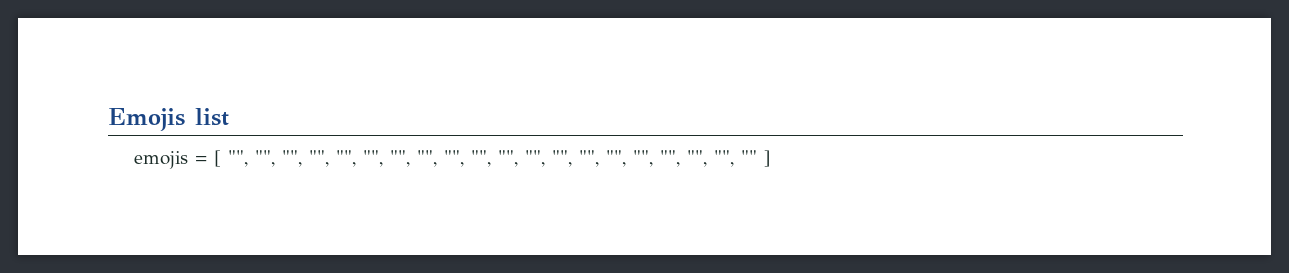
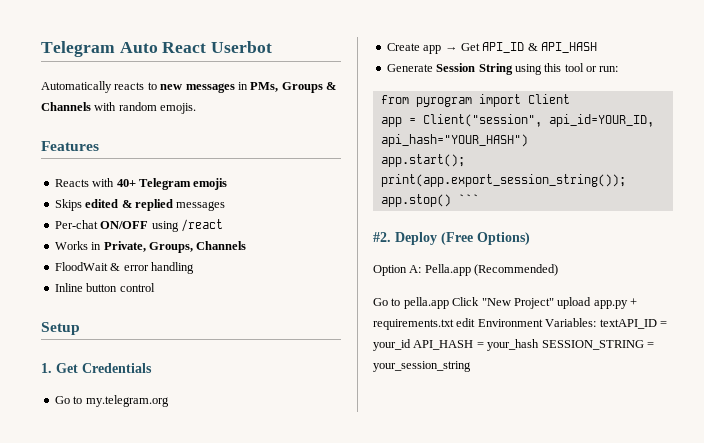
- Emojis list
- emojis = [ "", "", "", "", "", "", "", "", "", "", "", "", "", "", "", "", "", "", "", "" ]
+ Telegram Auto React Userbot
+ Automatically reacts to new messages in PMs, Groups & Channels with random emojis.
+ Features
+ Reacts with 40+ Telegram emojis
+ Skips edited & replied messages
+ Per-chat ON/OFF using /react
+ Works in Private, Groups, Channels
+ FloodWait & error handling
+ Inline button control
+ Setup
+ 1. Get Credentials
+ Go to my.telegram.org
+ Create app → Get API_ID & API_HASH
+ Generate Session String using this tool or run:
+ from pyrogram import Client
+ app = Client("session", api_id=YOUR_ID, api_hash="YOUR_HASH")
+ app.start(); print(app.export_session_string()); app.stop() ```
+ #2. Deploy (Free Options)
+ Option A: Pella.app (Recommended)
+ Go to pella.app Click "New Project" upload app.py + requirements.txt edit Environment Variables: textAPI_ID = your_id API_HASH = your_hash SESSION_STRING = your_session_string

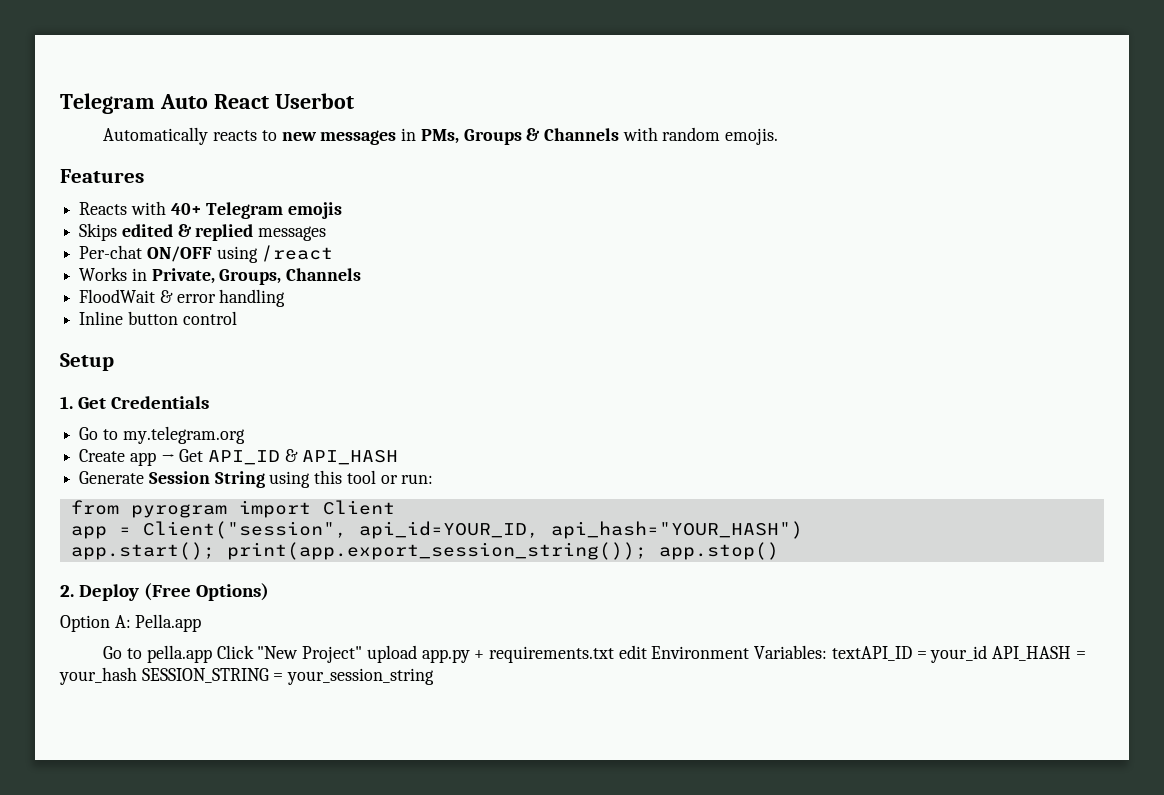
- app.start(); print(app.export_session_string()); app.stop() ```
- #2. Deploy (Free Options)
+ app.start(); print(app.export_session_string()); app.stop()
+ 2. Deploy (Free Options)
- Option A: Pella.app (Recommended)
+ Option A: Pella.app

